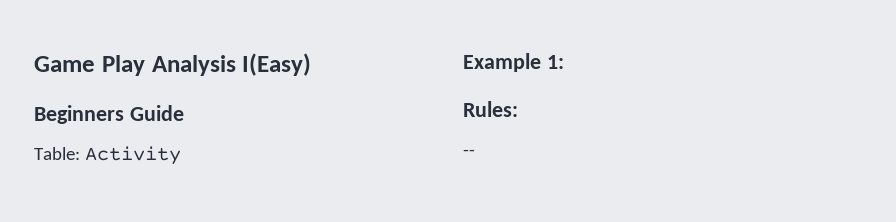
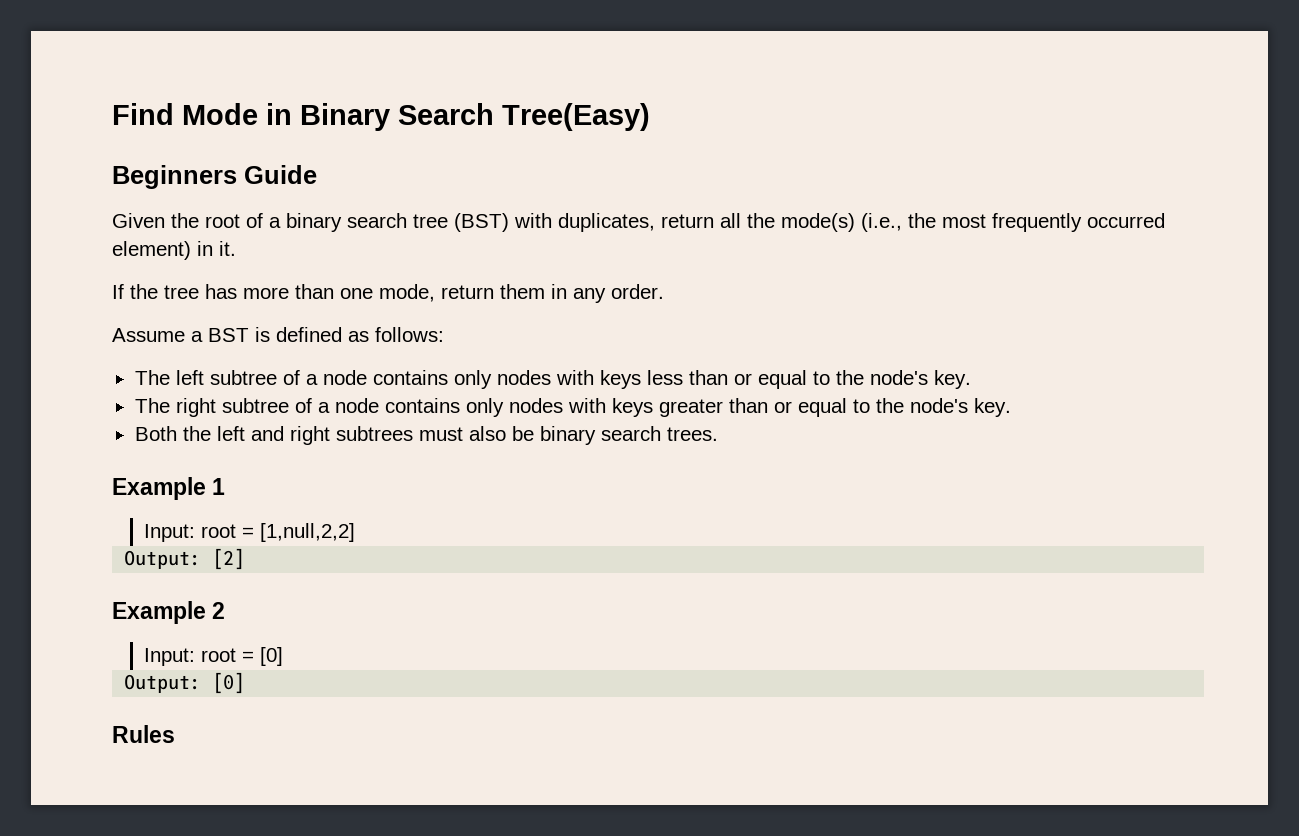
- Game Play Analysis I(Easy)
+ Find Mode in Binary Search Tree(Easy)
  Beginners Guide
- Table: Activity
- Example 1:
- Rules:
- --
+ Given the root of a binary search tree (BST) with duplicates, return all the mode(s) (i.e., the most frequently occurred element) in it.
+ If the tree has more than one mode, return them in any order.
+ Assume a BST is defined as follows:
+ The left subtree of a node contains only nodes with keys less than or equal to the node's key.
+ The right subtree of a node contains only nodes with keys greater than or equal to the node's key.
+ Both the left and right subtrees must also be binary search trees.
+ Example 1
+ Input: root = [1,null,2,2]
+ Output: [2]
+ Example 2
+ Input: root = [0]
+ Output: [0]
+ Rules

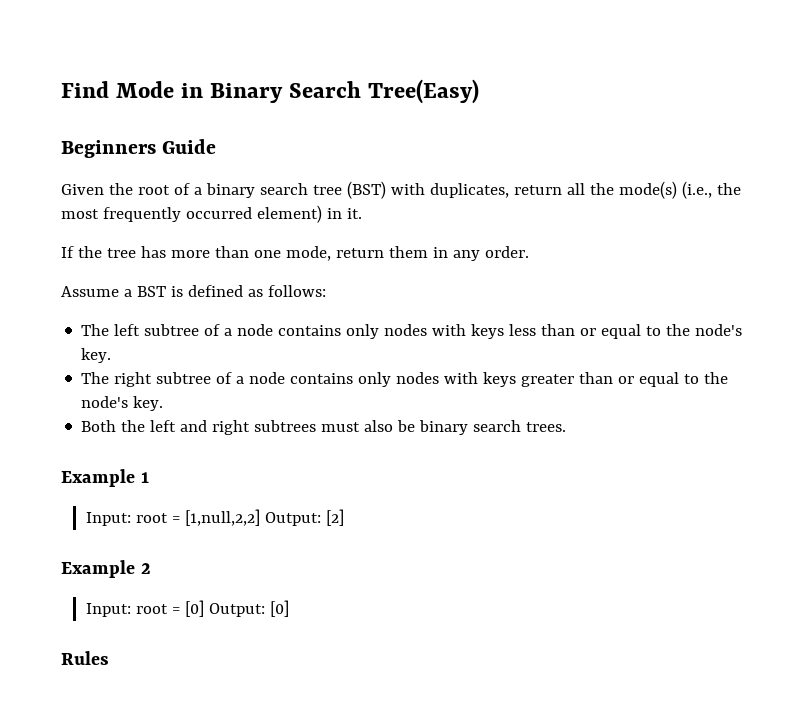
- Input: root = [1,null,2,2]
- Output: [2]
+ Input: root = [1,null,2,2] Output: [2]
- Input: root = [0]
- Output: [0]
+ Input: root = [0] Output: [0]

